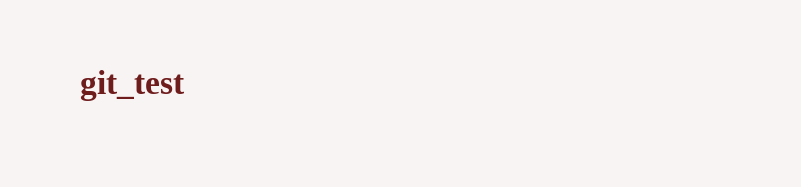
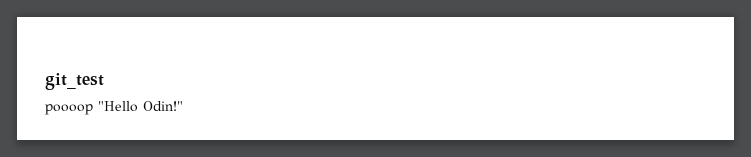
+ poooop "Hello Odin!"

